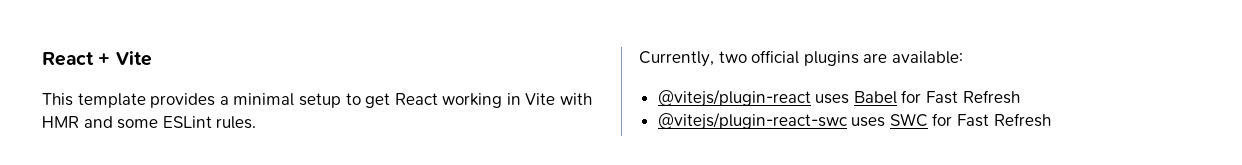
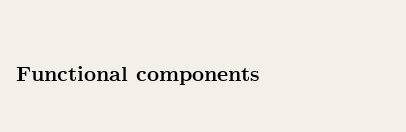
- React + Vite
- This template provides a minimal setup to get React working in Vite with HMR and some ESLint rules.
- Currently, two official plugins are available:
- @vitejs/plugin-react uses Babel for Fast Refresh
- @vitejs/plugin-react-swc uses SWC for Fast Refresh
+ Functional components

